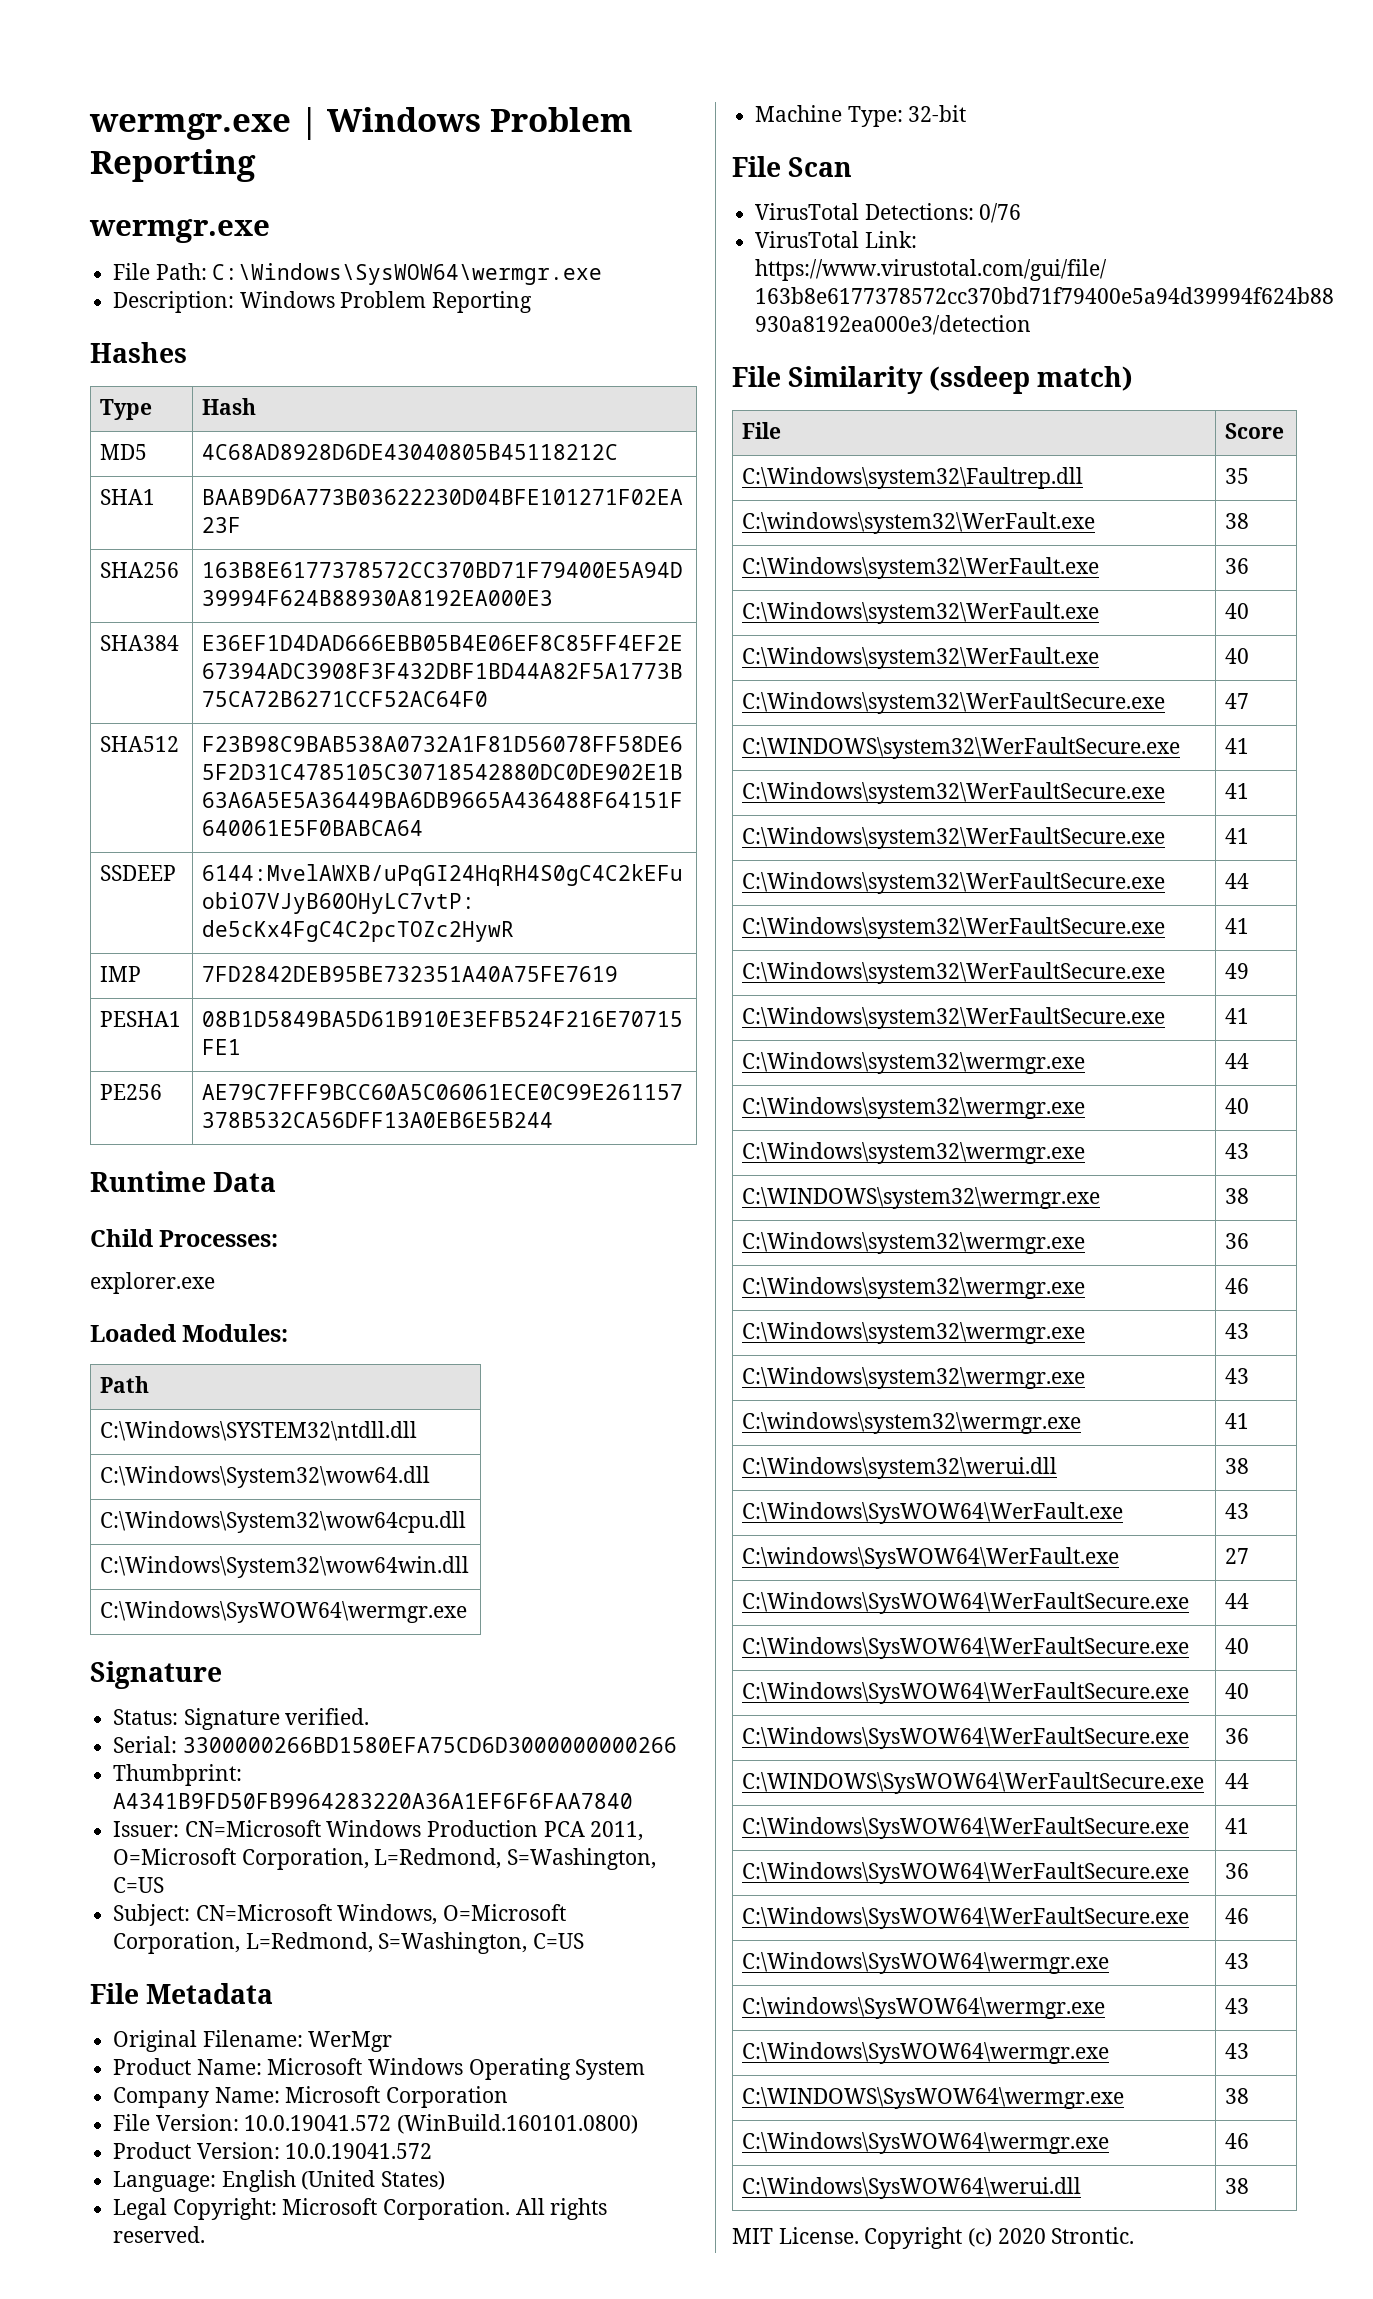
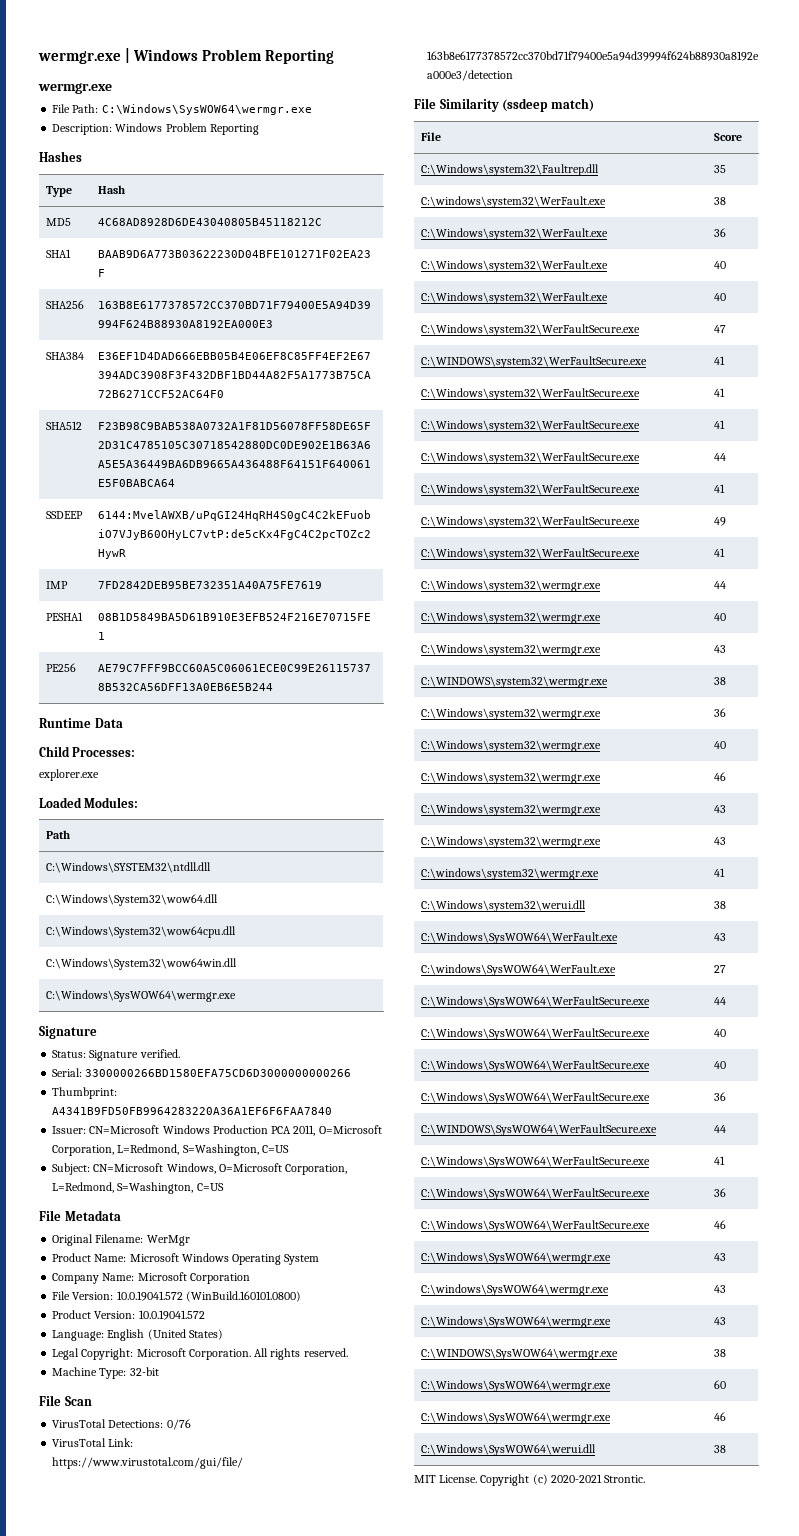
  C:\Windows\system32\wermgr.exe | 36
+ C:\Windows\system32\wermgr.exe | 40
+ C:\Windows\SysWOW64\wermgr.exe | 60
- Copyright (c) 2020 Strontic.
+ Copyright (c) 2020-2021 Strontic.

